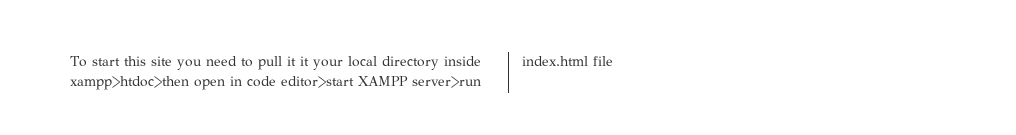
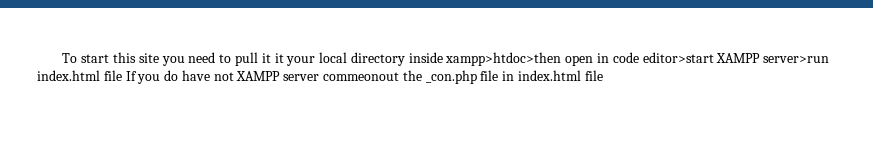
- To start this site you need to pull it it your local directory inside xampp>htdoc>then open in code editor>start XAMPP server>run index.html file
+ To start this site you need to pull it it your local directory inside xampp>htdoc>then open in code editor>start XAMPP server>run index.html file If you do have not XAMPP server commeonout the _con.php file in index.html file

